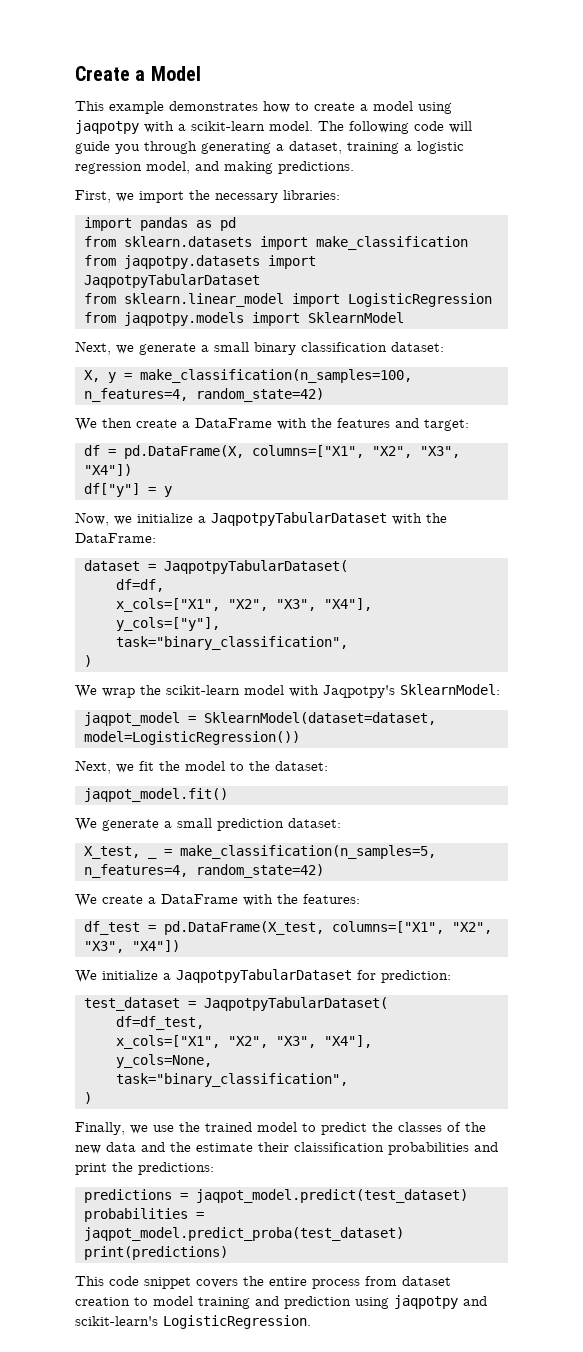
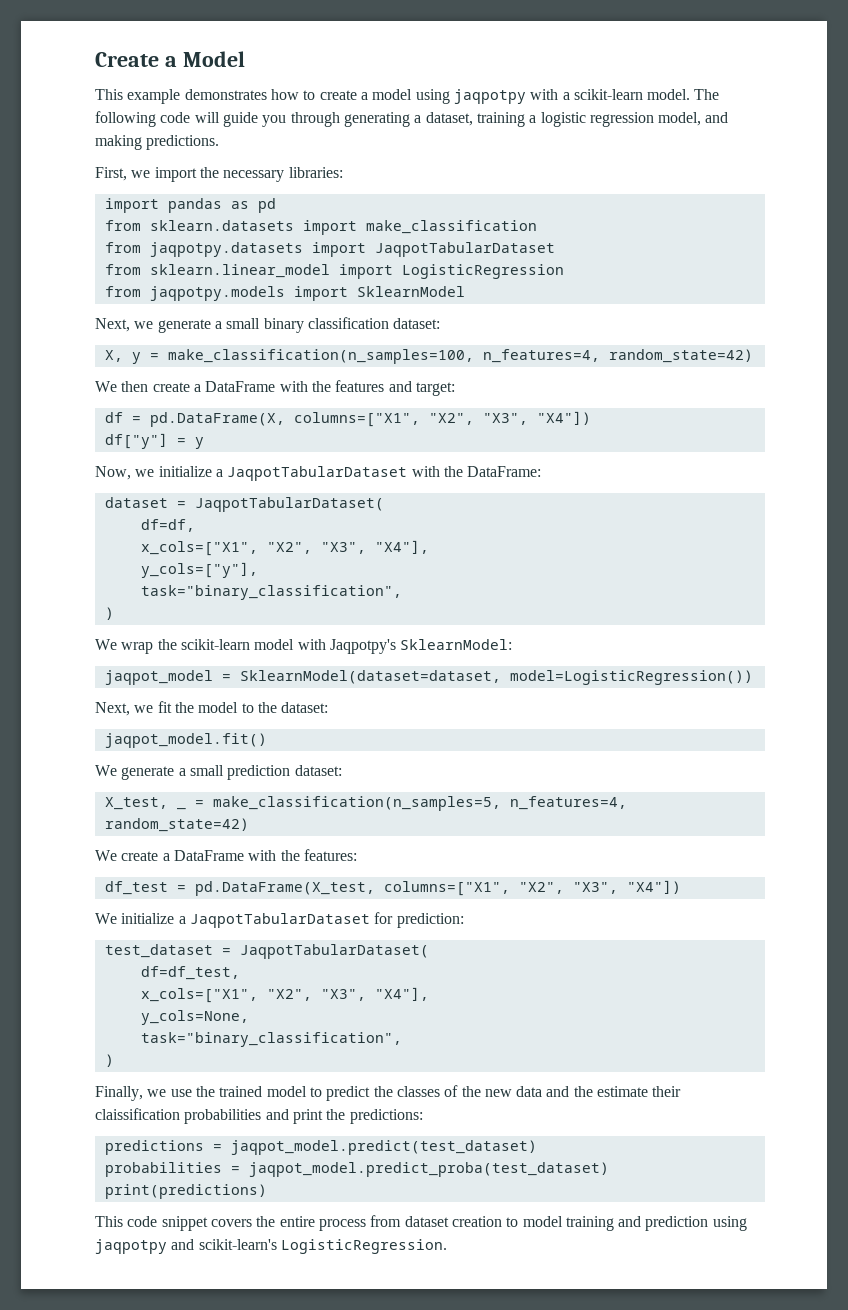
- from jaqpotpy.datasets import JaqpotpyTabularDataset
+ from jaqpotpy.datasets import JaqpotTabularDataset
- Now, we initialize a JaqpotpyTabularDataset with the DataFrame:
+ Now, we initialize a JaqpotTabularDataset with the DataFrame:
- dataset = JaqpotpyTabularDataset(
+ dataset = JaqpotTabularDataset(
- We initialize a JaqpotpyTabularDataset for prediction:
+ We initialize a JaqpotTabularDataset for prediction:
- test_dataset = JaqpotpyTabularDataset(
+ test_dataset = JaqpotTabularDataset(

